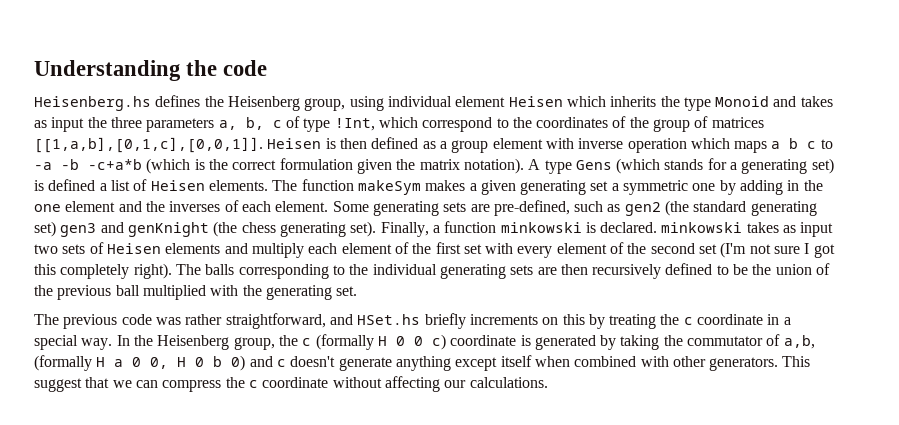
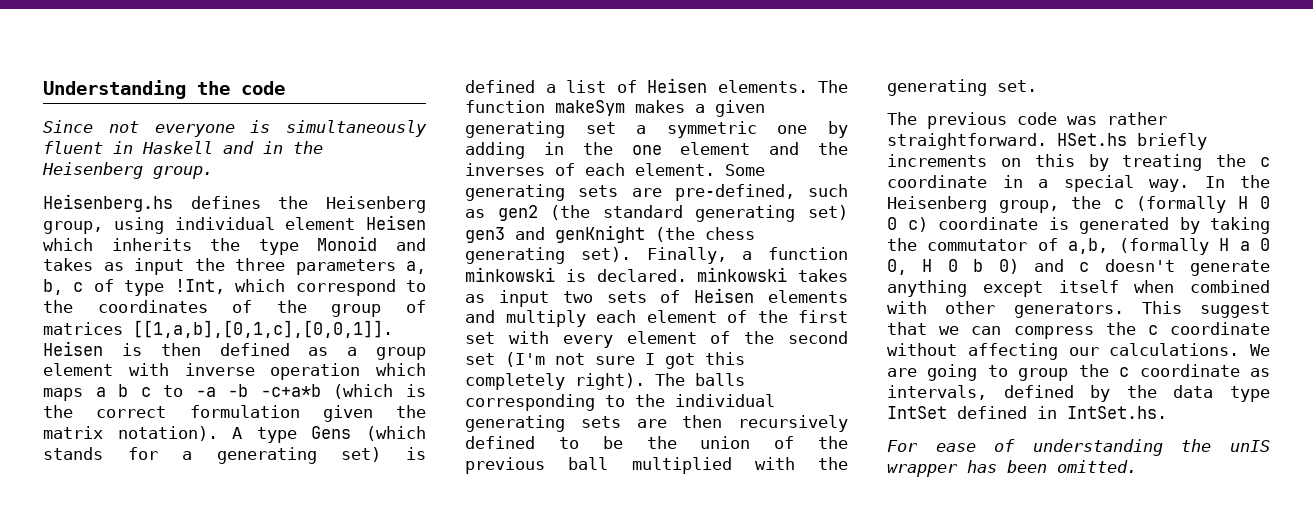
+ Since not everyone is simultaneously fluent in Haskell and in the Heisenberg group.
- The previous code was rather straightforward, and HSet.hs briefly increments on this by treating the c coordinate in a special way.
+ The previous code was rather straightforward. HSet.hs briefly increments on this by treating the c coordinate in a special way.
+ We are going to group the c coordinate as intervals, defined by the data type IntSet defined in IntSet.hs.
+ For ease of understanding the unIS wrapper has been omitted.

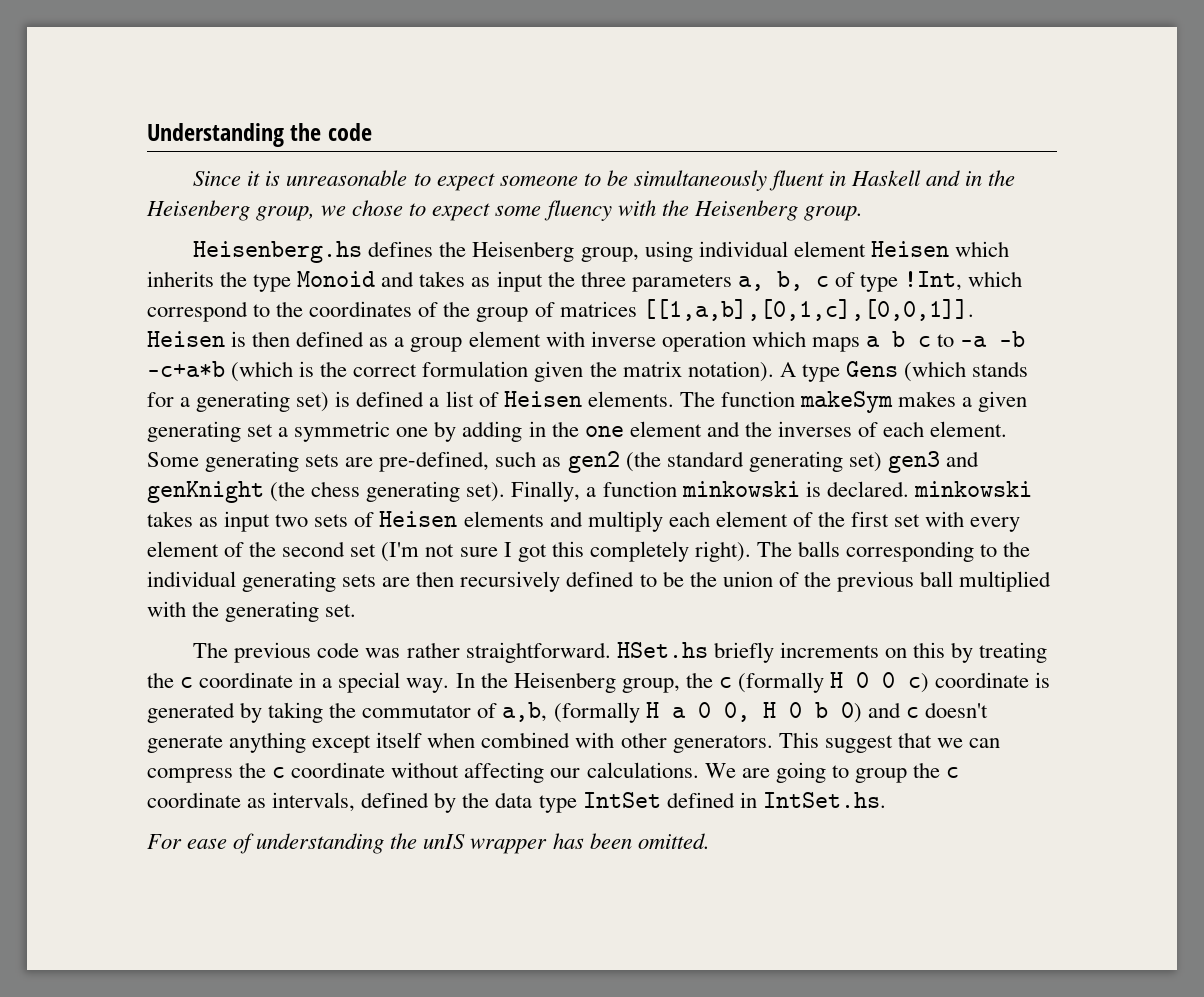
- Since not everyone is simultaneously fluent in Haskell and in the Heisenberg group.
+ Since it is unreasonable to expect someone to be simultaneously fluent in Haskell and in the Heisenberg group, we chose to expect some fluency with the Heisenberg group.

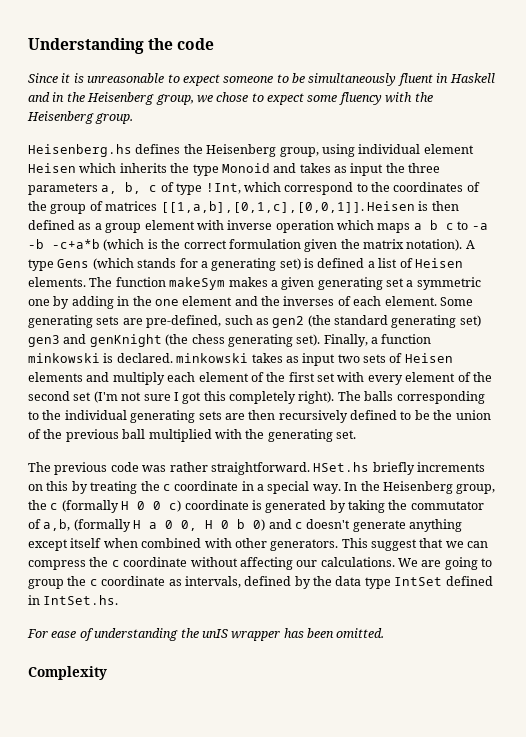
+ Complexity

